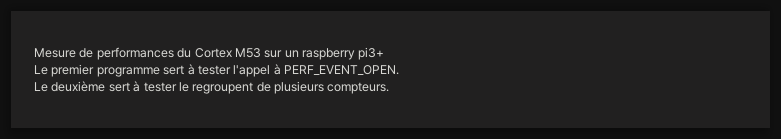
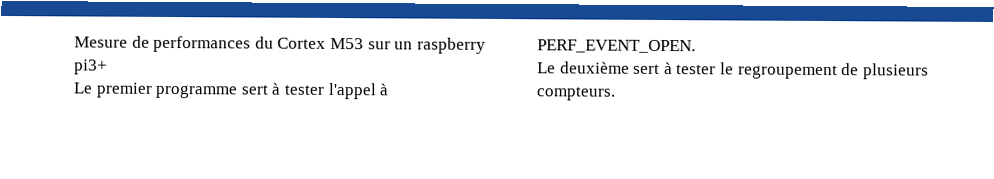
- Le deuxième sert à tester le regroupent de plusieurs compteurs.
+ Le deuxième sert à tester le regroupement de plusieurs compteurs.

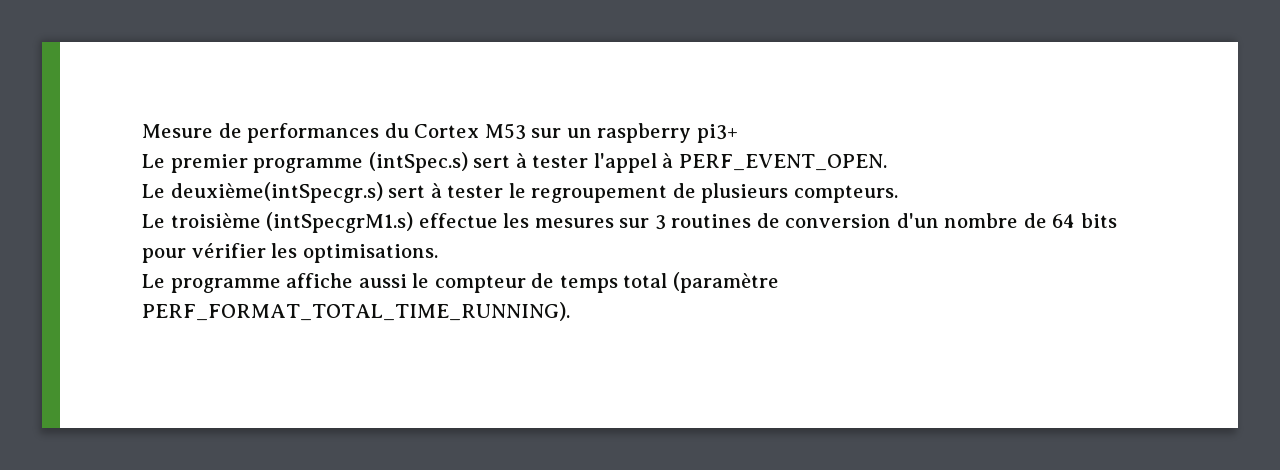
- Le premier programme sert à tester l'appel à PERF_EVENT_OPEN.
+ Le premier programme (intSpec.s) sert à tester l'appel à PERF_EVENT_OPEN.
- Le deuxième sert à tester le regroupement de plusieurs compteurs.
+ Le deuxième(intSpecgr.s) sert à tester le regroupement de plusieurs compteurs.
+ Le troisième (intSpecgrM1.s) effectue les mesures sur 3 routines de conversion d'un nombre de 64 bits pour vérifier les optimisations.
+ Le programme affiche aussi le compteur de temps total (paramètre PERF_FORMAT_TOTAL_TIME_RUNNING).

